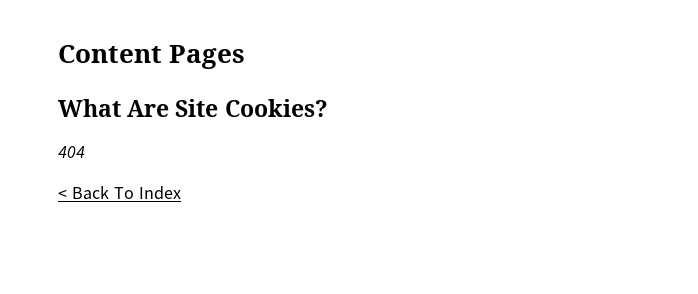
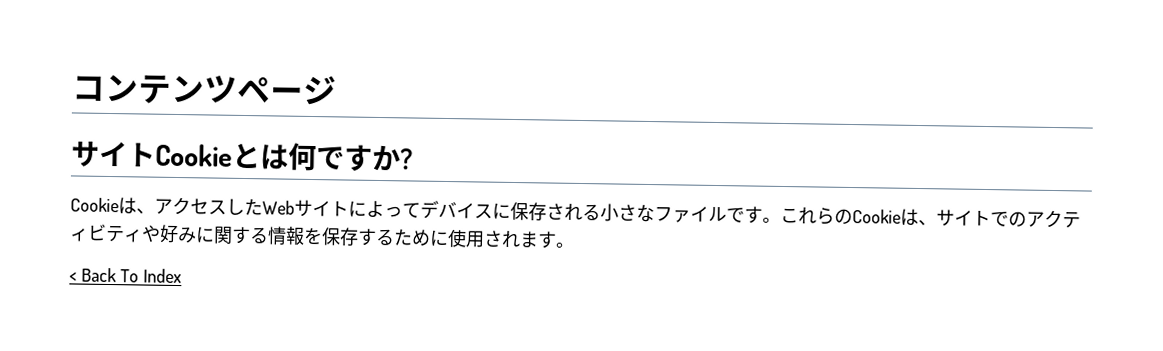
- Content Pages
- What Are Site Cookies?
- 404
+ コンテンツページ
+ サイトCookieとは何ですか?
+ Cookieは、アクセスしたWebサイトによってデバイスに保存される小さなファイルです。これらのCookieは、サイトでのアクティビティや好みに関する情報を保存するために使用されます。

